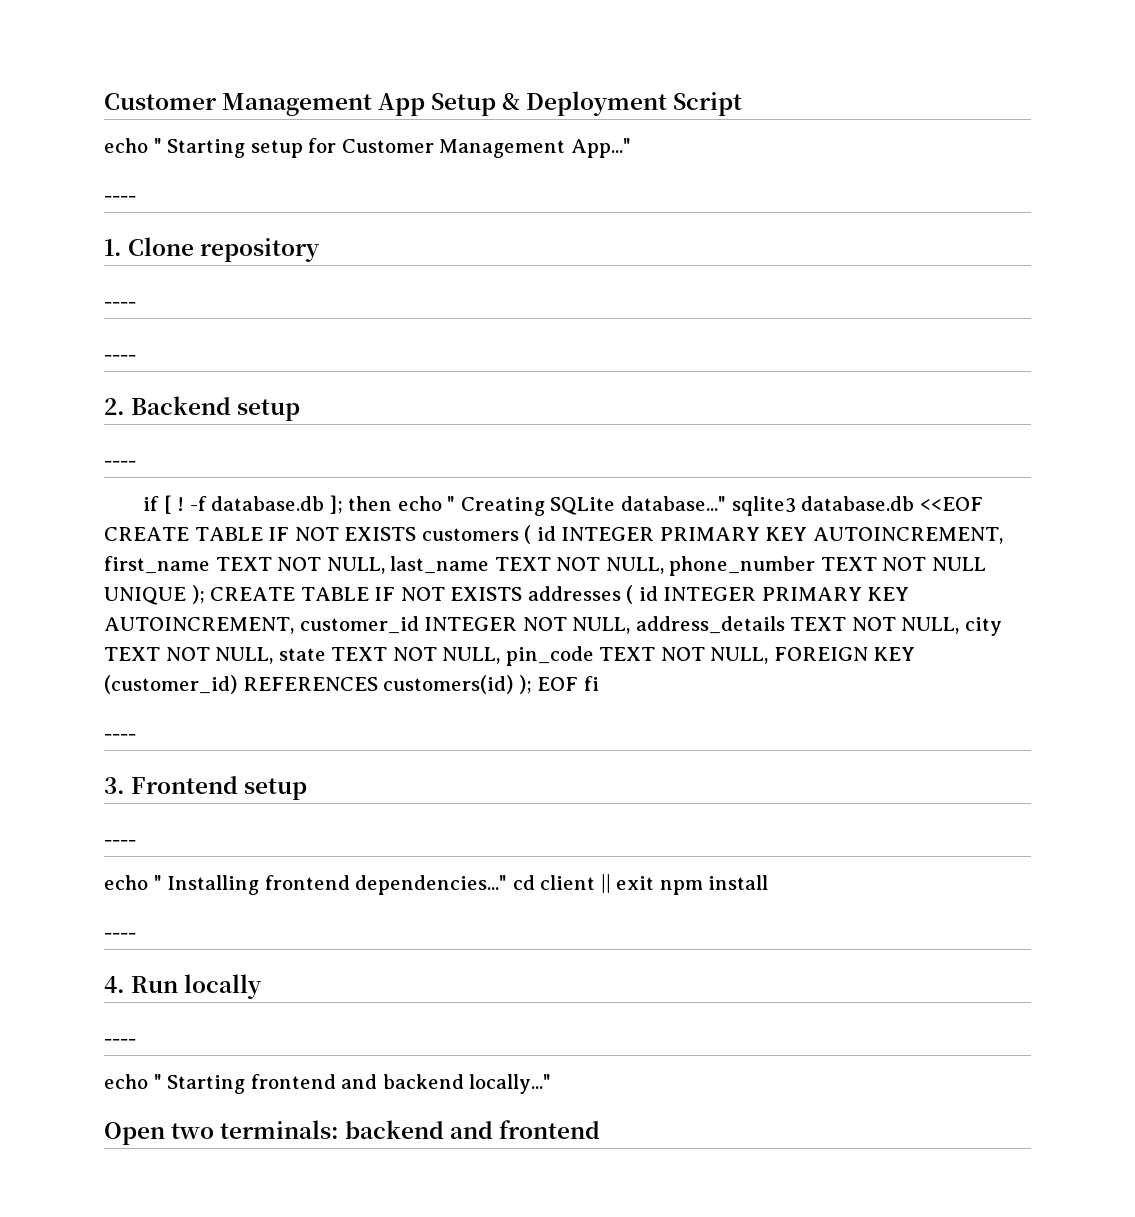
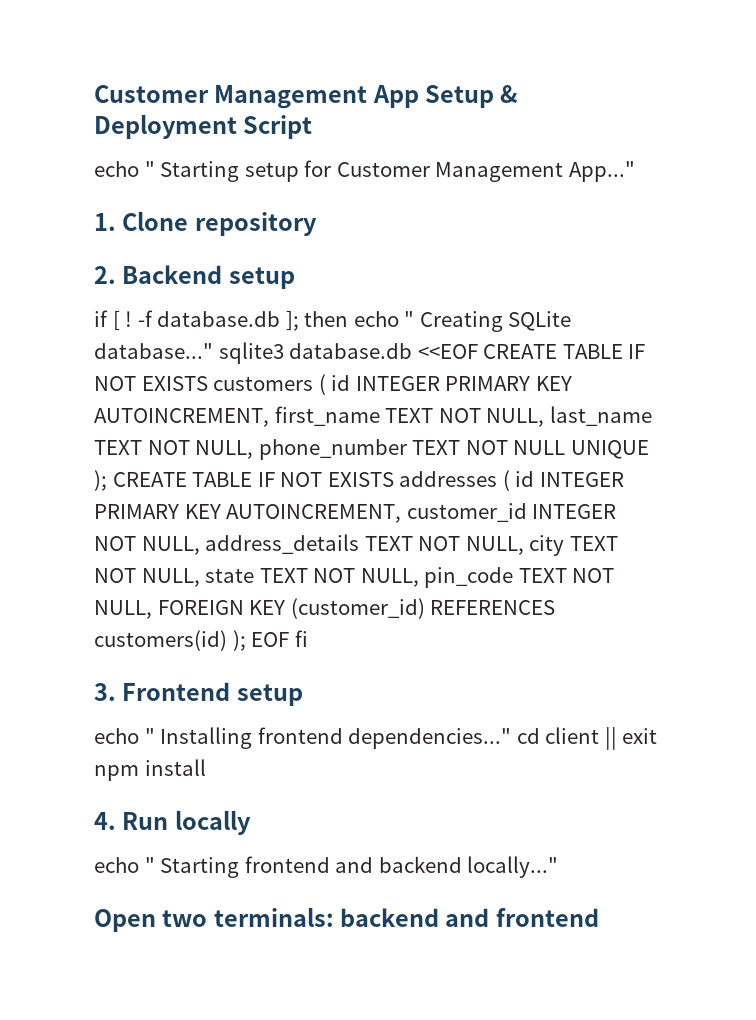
  echo " Starting setup for Customer Management App..."
- ----
  1. Clone repository
- ----
- ----
  2. Backend setup
- ----
  EOF fi
- ----
  3. Frontend setup
- ----
  echo " Installing frontend dependencies..." cd client || exit npm install
- ----
  4. Run locally
- ----

